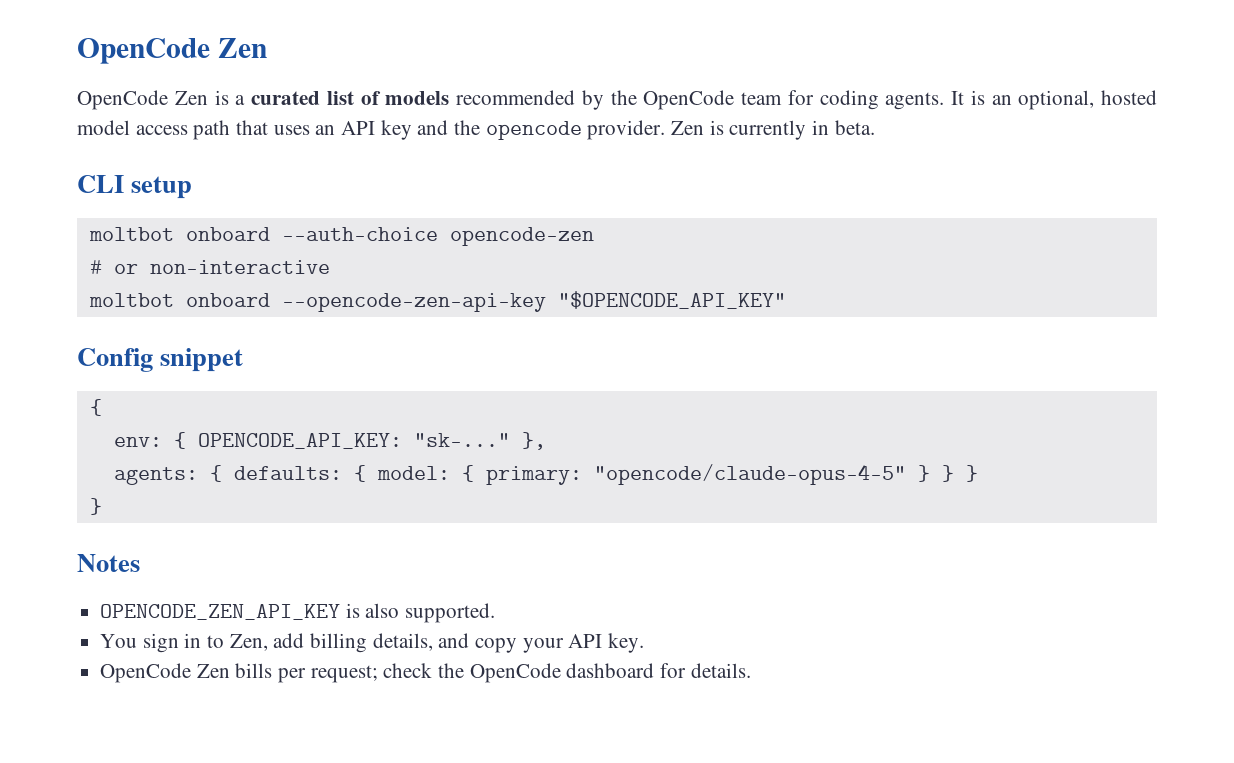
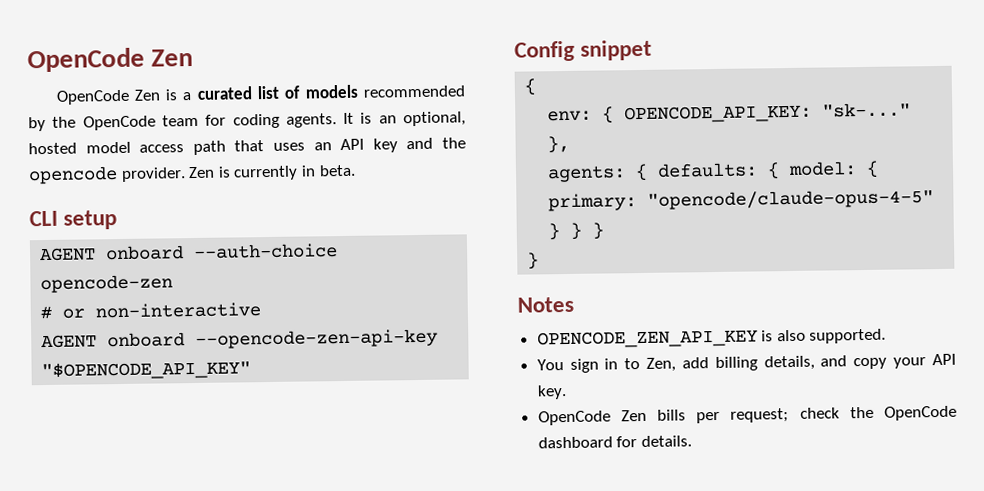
- moltbot onboard --auth-choice opencode-zen
+ AGENT onboard --auth-choice opencode-zen
- moltbot onboard --opencode-zen-api-key "$OPENCODE_API_KEY"
+ AGENT onboard --opencode-zen-api-key "$OPENCODE_API_KEY"

